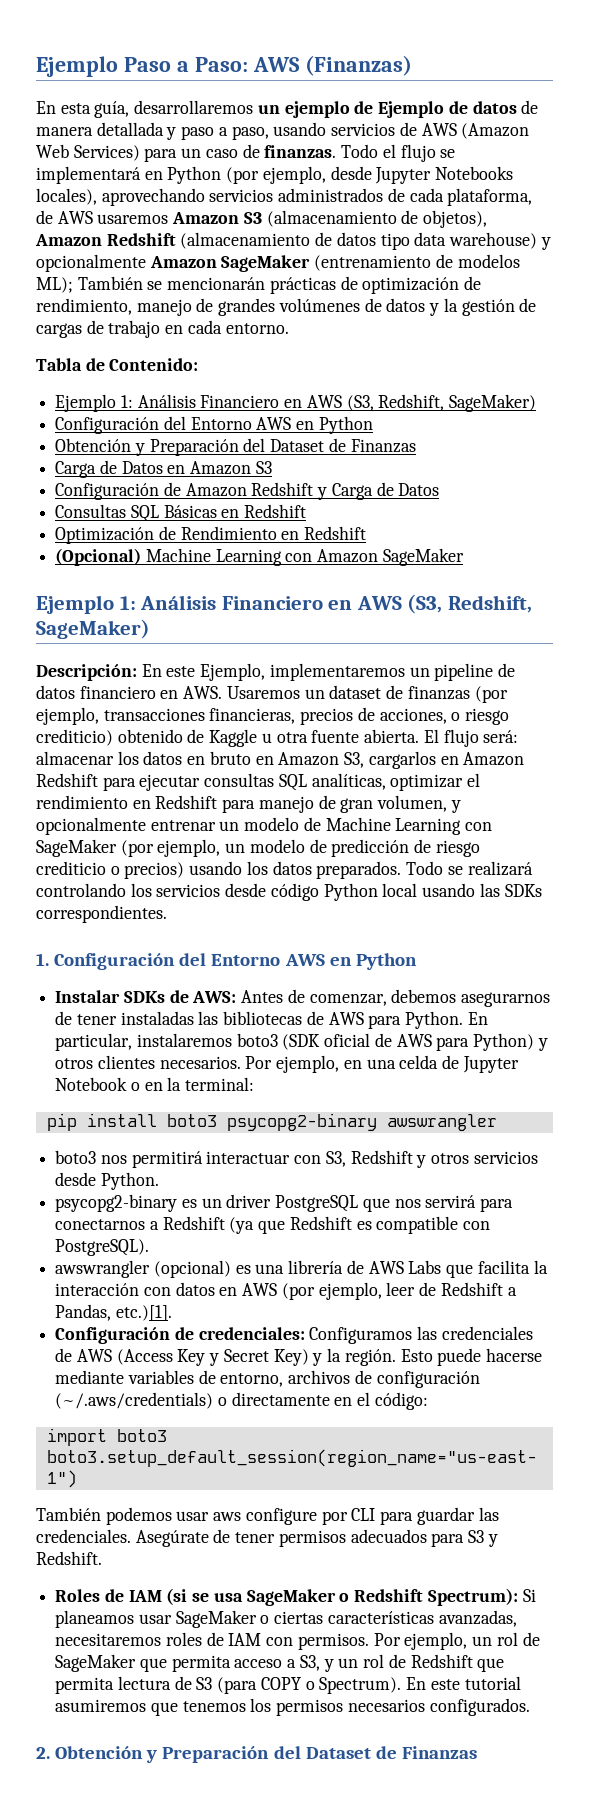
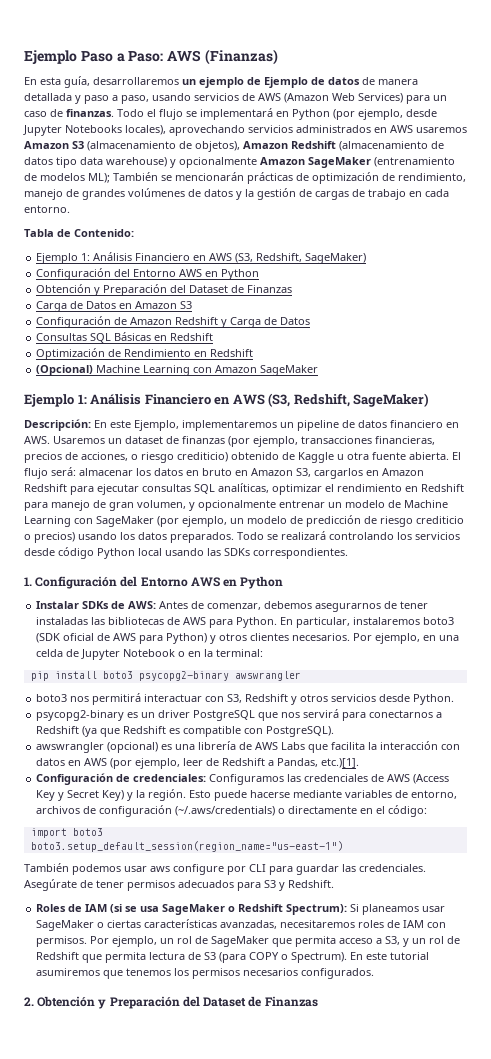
- Todo el flujo se implementará en Python (por ejemplo, desde Jupyter Notebooks locales), aprovechando servicios administrados de cada plataforma, de AWS usaremos Amazon S3 (almacenamiento de objetos), Amazon Redshift (almacenamiento de datos tipo data warehouse) y opcionalmente Amazon SageMaker (entrenamiento de modelos ML);
+ Todo el flujo se implementará en Python (por ejemplo, desde Jupyter Notebooks locales), aprovechando servicios administrados en AWS usaremos Amazon S3 (almacenamiento de objetos), Amazon Redshift (almacenamiento de datos tipo data warehouse) y opcionalmente Amazon SageMaker (entrenamiento de modelos ML);

